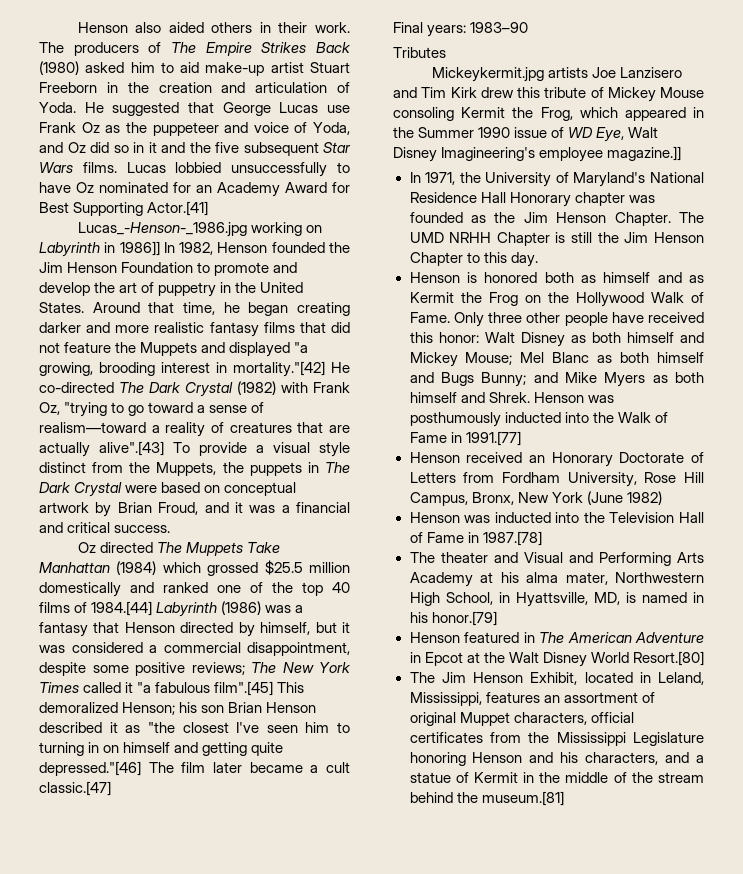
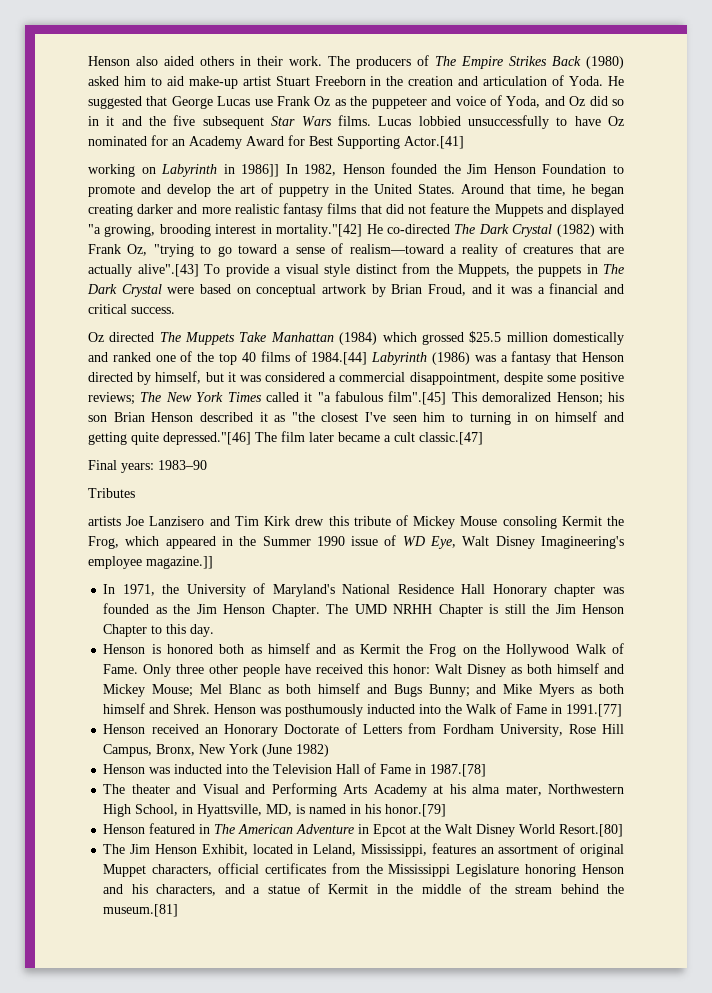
- Lucas_-Henson-_1986.jpg working on Labyrinth in 1986]] In 1982, Henson founded the Jim Henson Foundation to promote and develop the art of puppetry in the United States.
+ working on Labyrinth in 1986]] In 1982, Henson founded the Jim Henson Foundation to promote and develop the art of puppetry in the United States.
- Mickeykermit.jpg artists Joe Lanzisero and Tim Kirk drew this tribute of Mickey Mouse consoling Kermit the Frog, which appeared in the Summer 1990 issue of WD Eye, Walt Disney Imagineering's employee magazine.]]
+ artists Joe Lanzisero and Tim Kirk drew this tribute of Mickey Mouse consoling Kermit the Frog, which appeared in the Summer 1990 issue of WD Eye, Walt Disney Imagineering's employee magazine.]]

